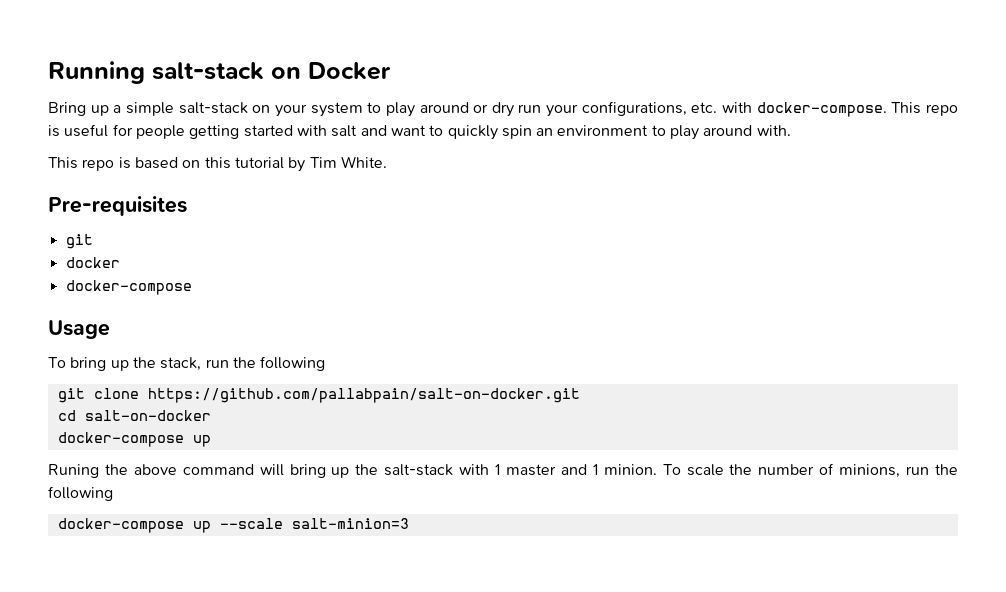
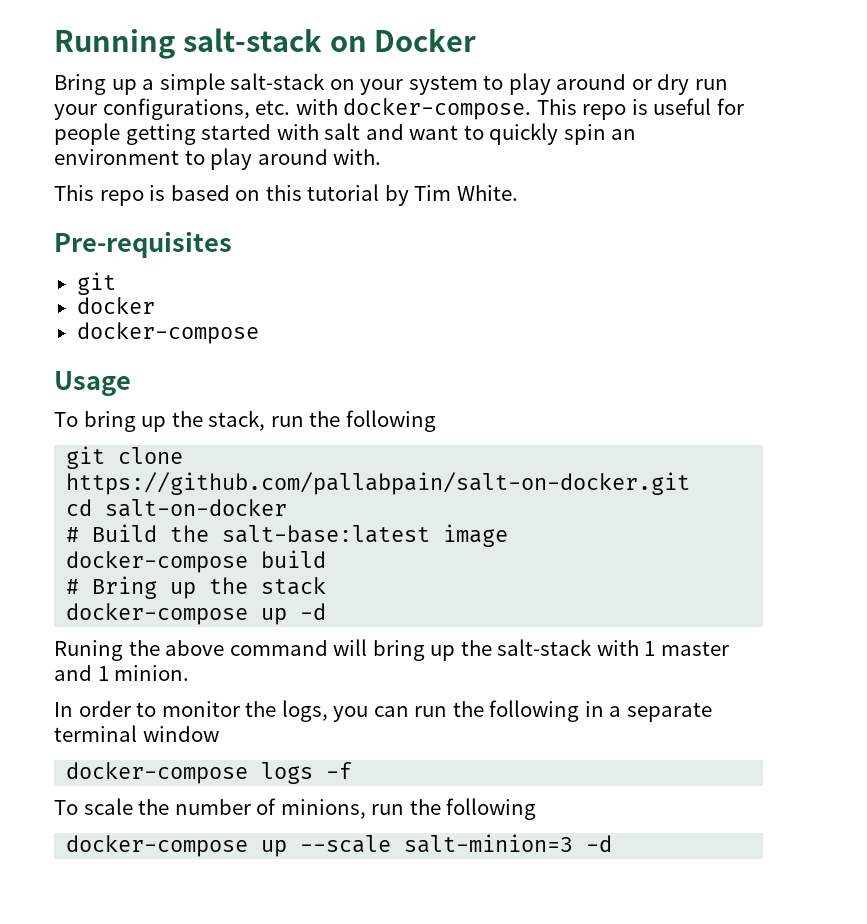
  cd salt-on-docker
- docker-compose up
+ # Build the salt-base:latest image
+ docker-compose build
+ # Bring up the stack
+ docker-compose up -d
- Runing the above command will bring up the salt-stack with 1 master and 1 minion. To scale the number of minions, run the following
+ Runing the above command will bring up the salt-stack with 1 master and 1 minion.
+ In order to monitor the logs, you can run the following in a separate terminal window
+ docker-compose logs -f
+ To scale the number of minions, run the following
- docker-compose up --scale salt-minion=3
+ docker-compose up --scale salt-minion=3 -d

